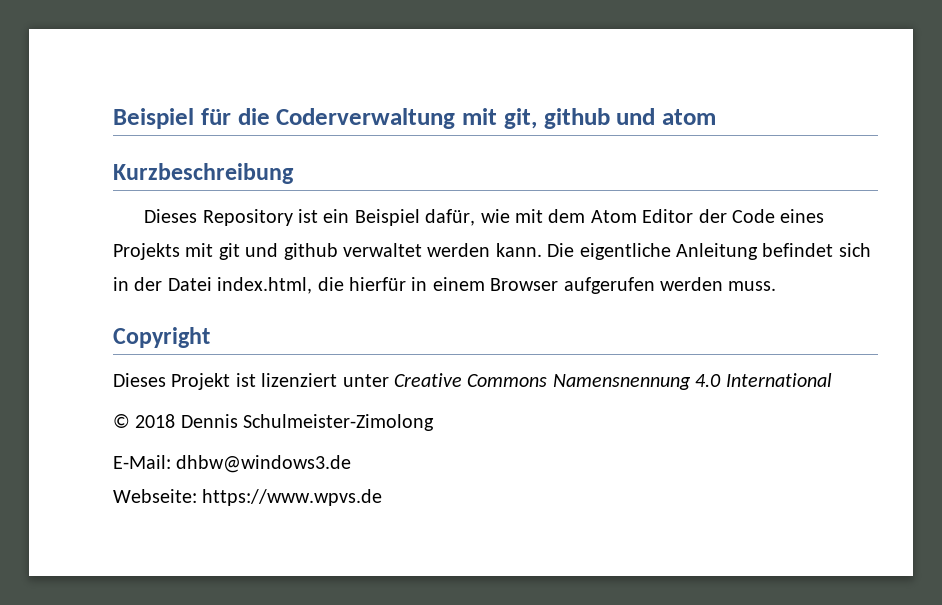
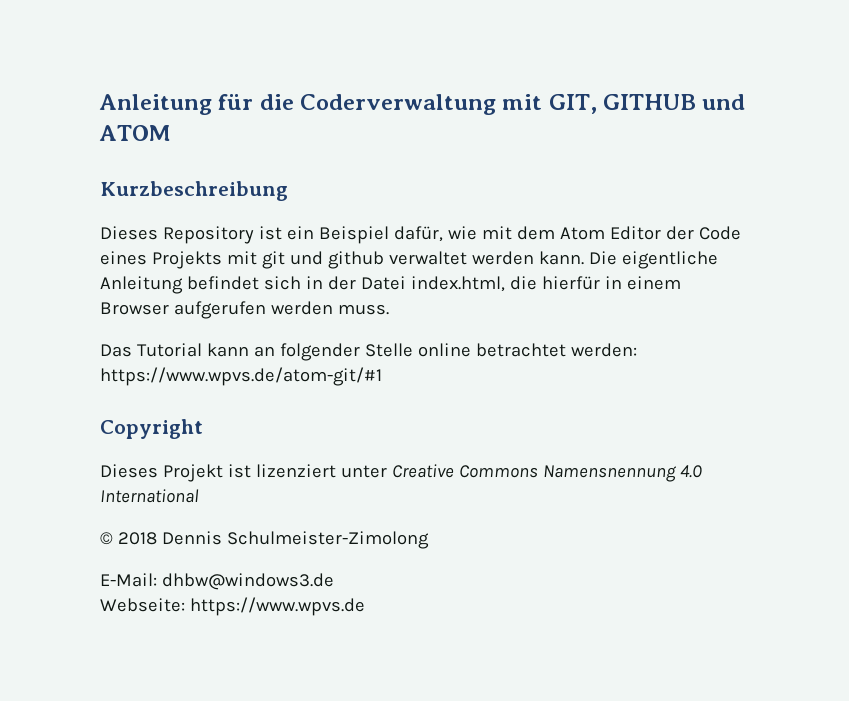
- Beispiel für die Coderverwaltung mit git, github und atom
+ Anleitung für die Coderverwaltung mit GIT, GITHUB und ATOM
+ Das Tutorial kann an folgender Stelle online betrachtet werden: https://www.wpvs.de/atom-git/#1

